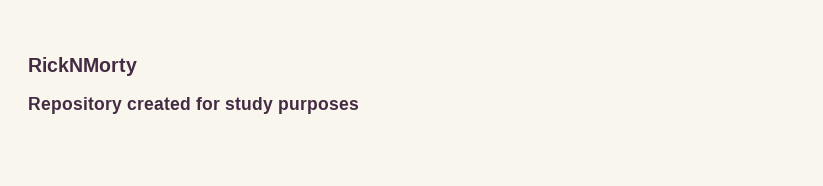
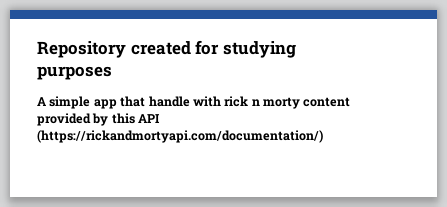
- RickNMorty
- Repository created for study purposes
+ Repository created for studying purposes
+ A simple app that handle with rick n morty content provided by this API (https://rickandmortyapi.com/documentation/)

